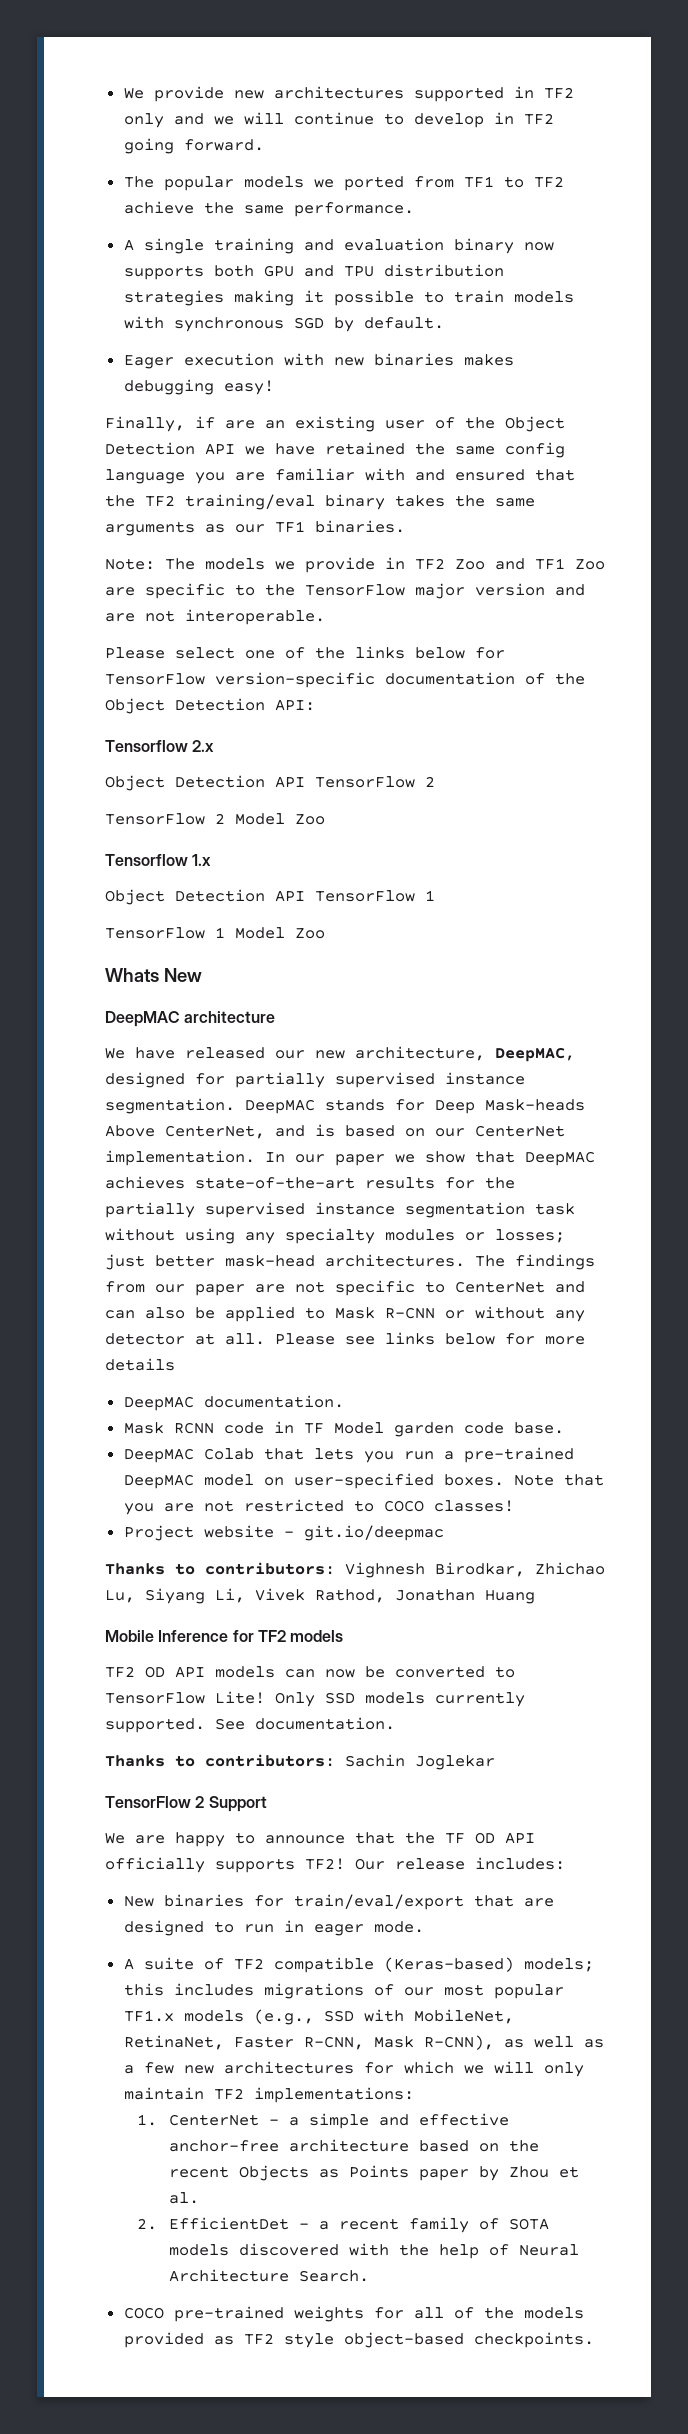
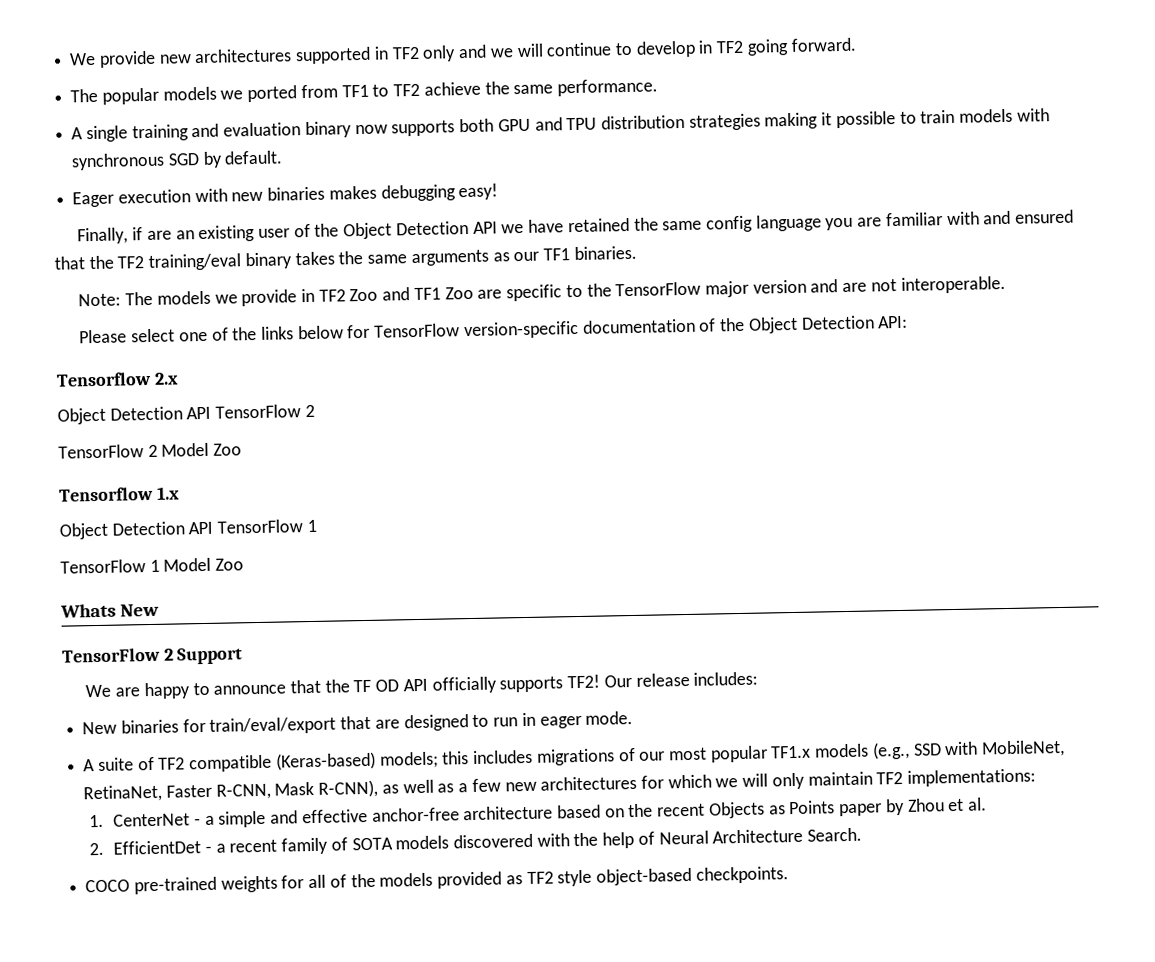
- DeepMAC architecture
- We have released our new architecture, DeepMAC, designed for partially supervised instance segmentation. DeepMAC stands for Deep Mask-heads Above CenterNet, and is based on our CenterNet implementation. In our paper we show that DeepMAC achieves state-of-the-art results for the partially supervised instance segmentation task without using any specialty modules or losses; just better mask-head architectures. The findings from our paper are not specific to CenterNet and can also be applied to Mask R-CNN or without any detector at all. Please see links below for more details
- DeepMAC documentation.
- Mask RCNN code in TF Model garden code base.
- DeepMAC Colab that lets you run a pre-trained DeepMAC model on user-specified boxes. Note that you are not restricted to COCO classes!
- Project website - git.io/deepmac
- Thanks to contributors: Vighnesh Birodkar, Zhichao Lu, Siyang Li, Vivek Rathod, Jonathan Huang
- Mobile Inference for TF2 models
- TF2 OD API models can now be converted to TensorFlow Lite! Only SSD models currently supported. See documentation.
- Thanks to contributors: Sachin Joglekar

